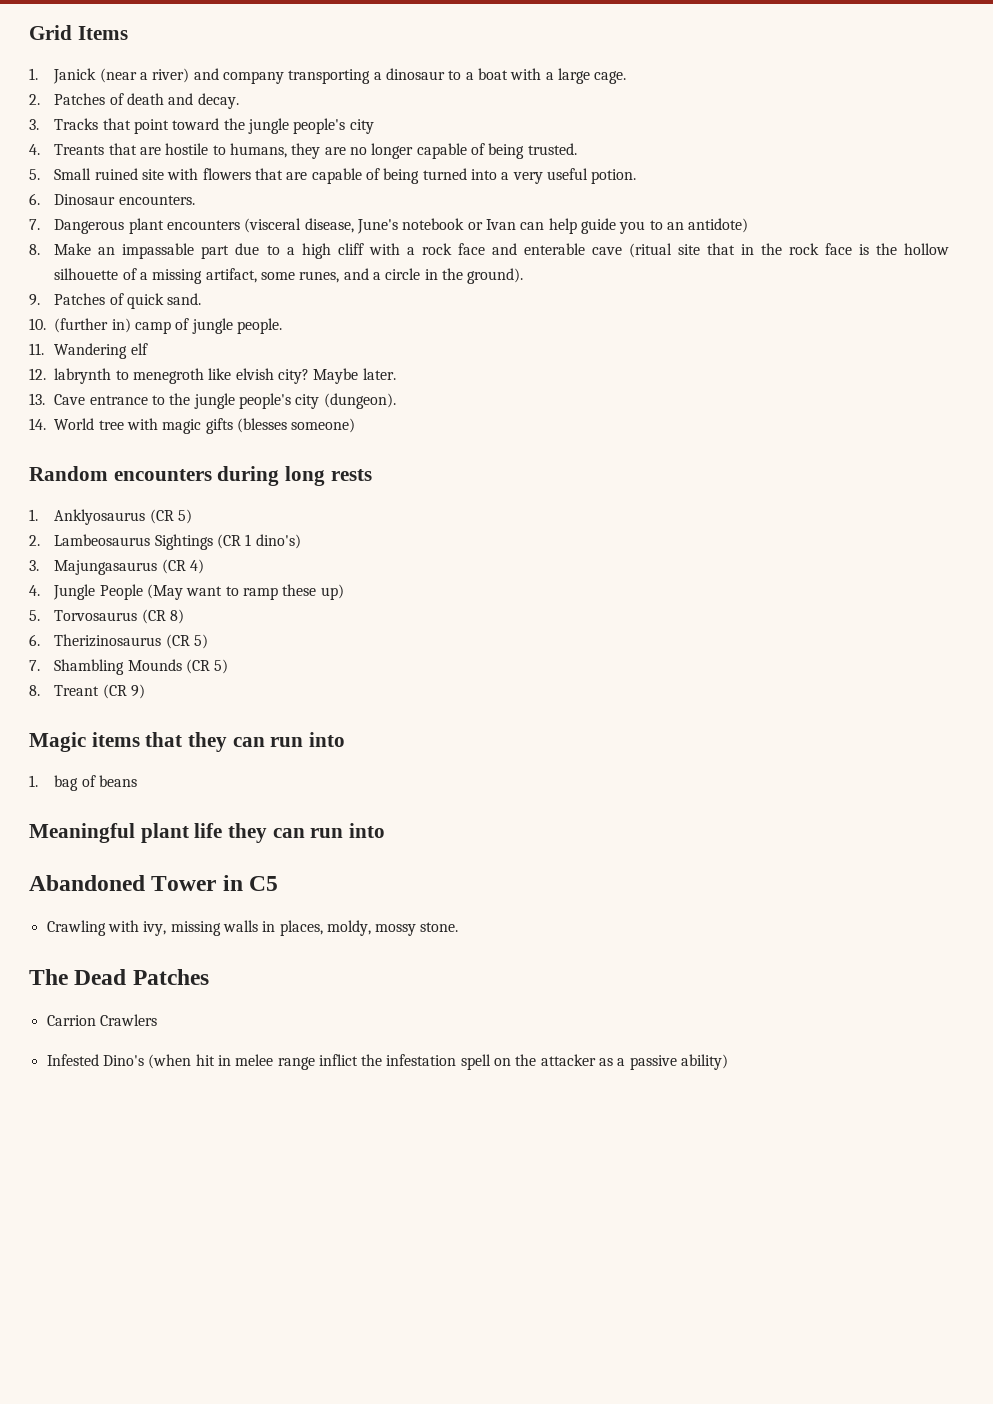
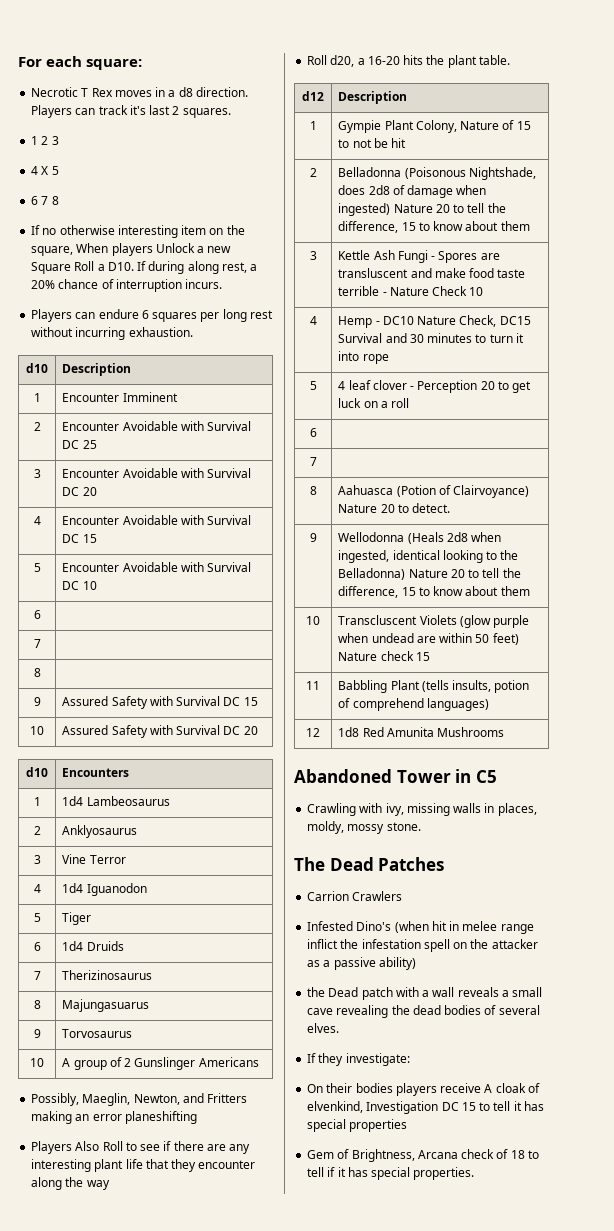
- Grid Items
- 1. Janick (near a river) and company transporting a dinosaur to a boat with a large cage.
- 2. Patches of death and decay.
- 3. Tracks that point toward the jungle people's city
- 4. Treants that are hostile to humans, they are no longer capable of being trusted.
- 5. Small ruined site with flowers that are capable of being turned into a very useful potion.
- 6. Dinosaur encounters.
- 7. Dangerous plant encounters (visceral disease, June's notebook or Ivan can help guide you to an antidote)
- 8. Make an impassable part due to a high cliff with a rock face and enterable cave (ritual site that in the rock face is the hollow silhouette of a missing artifact, some runes, and a circle in the ground).
- 9. Patches of quick sand.
- 10. (further in) camp of jungle people.
- 11. Wandering elf
- 12. labrynth to menegroth like elvish city? Maybe later.
- 13. Cave entrance to the jungle people's city (dungeon).
- 14. World tree with magic gifts (blesses someone)
- Random encounters during long rests
- 1. Anklyosaurus (CR 5)
- 2. Lambeosaurus Sightings (CR 1 dino's)
- 3. Majungasaurus (CR 4)
- 4. Jungle People (May want to ramp these up)
- 5. Torvosaurus (CR 8)
- 6. Therizinosaurus (CR 5)
- 7. Shambling Mounds (CR 5)
- 8. Treant (CR 9)
- Magic items that they can run into
- 1. bag of beans
- Meaningful plant life they can run into
+ For each square:
+ Necrotic T Rex moves in a d8 direction. Players can track it's last 2 squares.
+ 1 2 3
+ 4 X 5
+ 6 7 8
+ If no otherwise interesting item on the square, When players Unlock a new Square Roll a D10. If during along rest, a 20% chance of interruption incurs.
+ Players can endure 6 squares per long rest without incurring exhaustion.
+ d10 | Description
+ 1 | Encounter Imminent
+ 2 | Encounter Avoidable with Survival DC 25
+ 3 | Encounter Avoidable with Survival DC 20
+ 4 | Encounter Avoidable with Survival DC 15
+ 5 | Encounter Avoidable with Survival DC 10
+ 6 |
+ 7 |
+ 8 |
+ 9 | Assured Safety with Survival DC 15
+ 10 | Assured Safety with Survival DC 20
+ d10 | Encounters
+ 1 | 1d4 Lambeosaurus
+ 2 | Anklyosaurus
+ 3 | Vine Terror
+ 4 | 1d4 Iguanodon
+ 5 | Tiger
+ 6 | 1d4 Druids
+ 7 | Therizinosaurus
+ 8 | Majungasuarus
+ 9 | Torvosaurus
+ 10 | A group of 2 Gunslinger Americans
+ Possibly, Maeglin, Newton, and Fritters making an error planeshifting
+ Players Also Roll to see if there are any interesting plant life that they encounter along the way
+ Roll d20, a 16-20 hits the plant table.
+ d12 | Description
+ 1 | Gympie Plant Colony, Nature of 15 to not be hit
+ 2 | Belladonna (Poisonous Nightshade, does 2d8 of damage when ingested) Nature 20 to tell the difference, 15 to know about them
+ 3 | Kettle Ash Fungi - Spores are transluscent and make food taste terrible - Nature Check 10
+ 4 | Hemp - DC10 Nature Check, DC15 Survival and 30 minutes to turn it into rope
+ 5 | 4 leaf clover - Perception 20 to get luck on a roll
+ 6 |
+ 7 |
+ 8 | Aahuasca (Potion of Clairvoyance) Nature 20 to detect.
+ 9 | Wellodonna (Heals 2d8 when ingested, identical looking to the Belladonna) Nature 20 to tell the difference, 15 to know about them
+ 10 | Transcluscent Violets (glow purple when undead are within 50 feet) Nature check 15
+ 11 | Babbling Plant (tells insults, potion of comprehend languages)
+ 12 | 1d8 Red Amunita Mushrooms
+ the Dead patch with a wall reveals a small cave revealing the dead bodies of several elves.
+ If they investigate:
+ On their bodies players receive A cloak of elvenkind, Investigation DC 15 to tell it has special properties
+ Gem of Brightness, Arcana check of 18 to tell if it has special properties.

